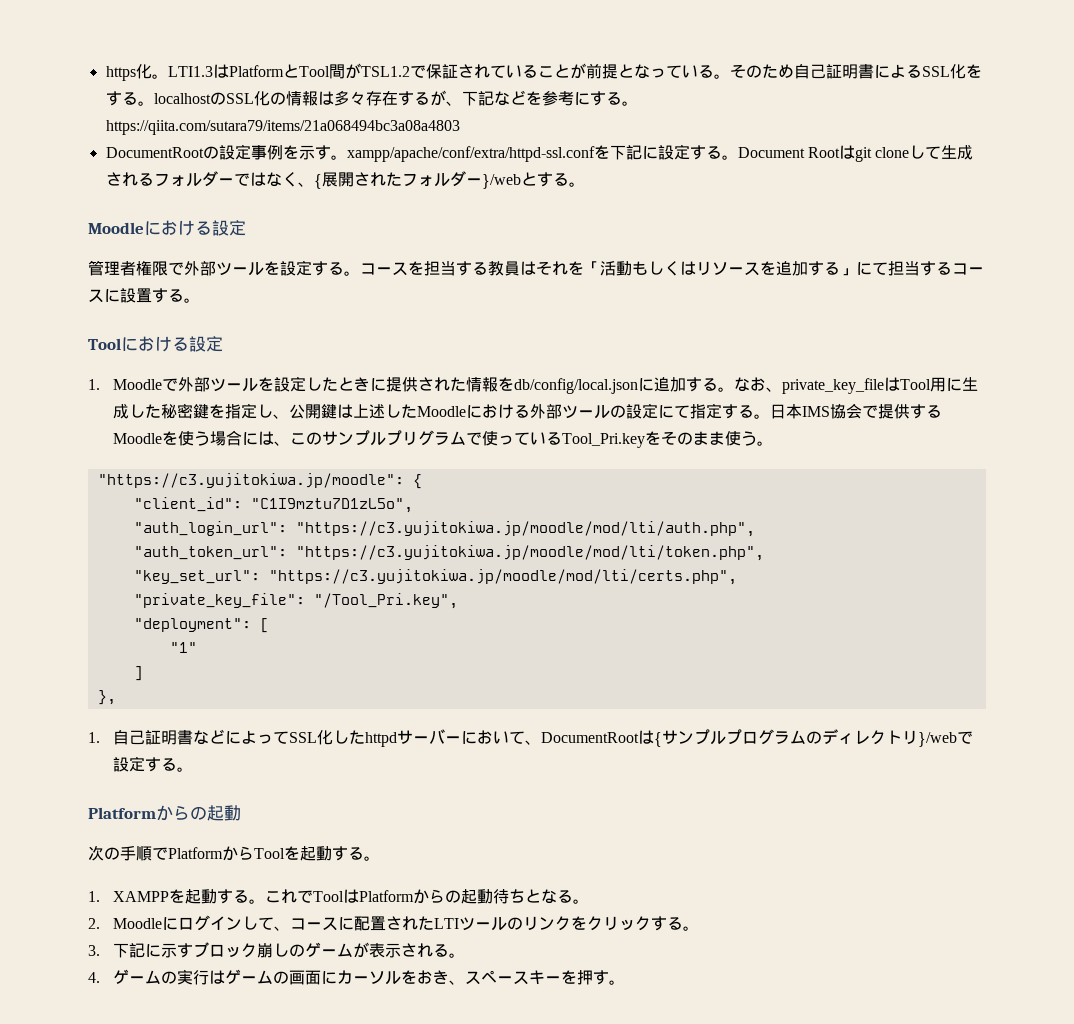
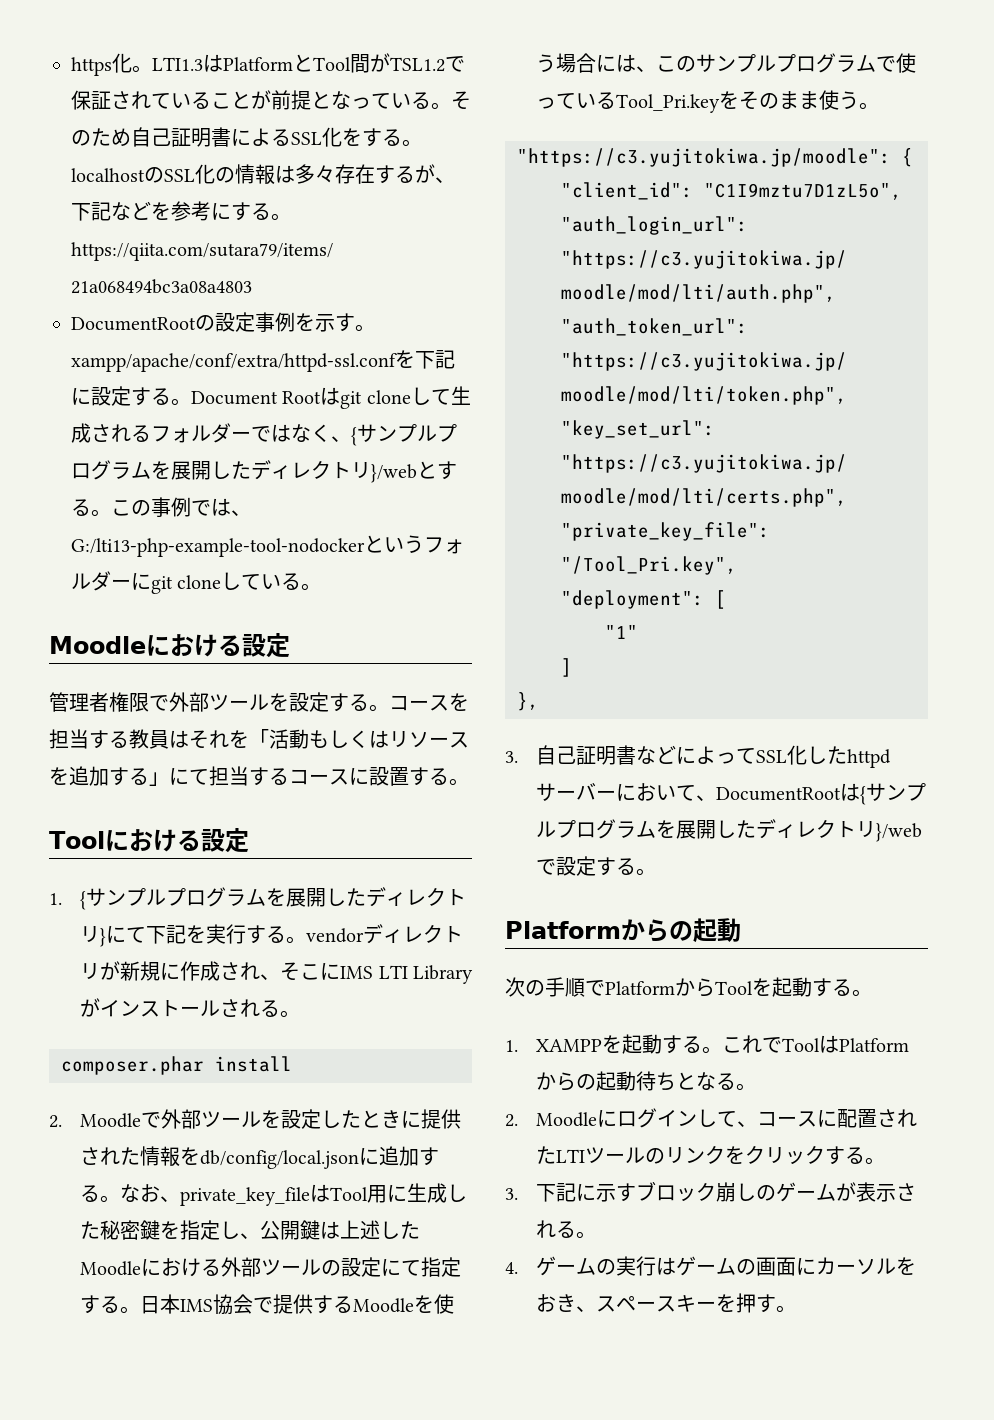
- Document Rootはgit cloneして生成されるフォルダーではなく、{展開されたフォルダー}/webとする。
+ Document Rootはgit cloneして生成されるフォルダーではなく、{サンプルプログラムを展開したディレクトリ}/webとする。この事例では、G:/lti13-php-example-tool-nodockerというフォルダーにgit cloneしている。
- 1. Moodleで外部ツールを設定したときに提供された情報をdb/config/local.jsonに追加する。
+ 1. {サンプルプログラムを展開したディレクトリ}にて下記を実行する。vendorディレクトリが新規に作成され、そこにIMS LTI Libraryがインストールされる。
+ composer.phar install
+ 2. Moodleで外部ツールを設定したときに提供された情報をdb/config/local.jsonに追加する。
- 日本IMS協会で提供するMoodleを使う場合には、このサンプルプリグラムで使っているTool_Pri.keyをそのまま使う。
+ 日本IMS協会で提供するMoodleを使う場合には、このサンプルプログラムで使っているTool_Pri.keyをそのまま使う。
- 1.自己証明書などによってSSL化したhttpdサーバーにおいて、DocumentRootは{サンプルプログラムのディレクトリ}/webで設定する。
+ 3.自己証明書などによってSSL化したhttpdサーバーにおいて、DocumentRootは{サンプルプログラムを展開したディレクトリ}/webで設定する。

